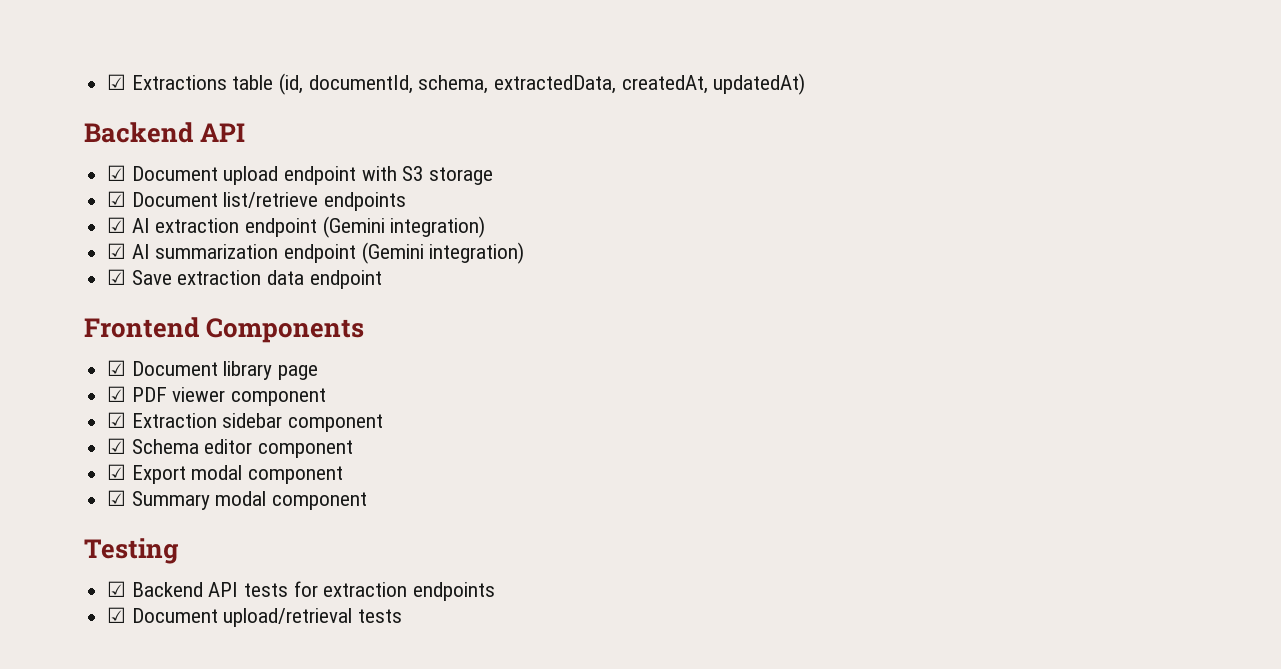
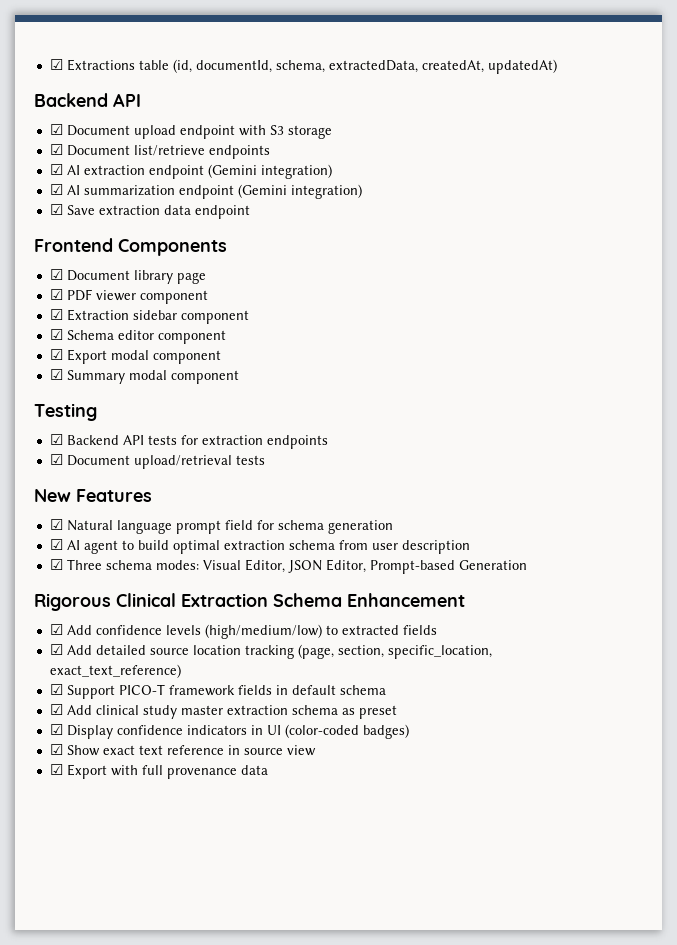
+ New Features
+ ☑ Natural language prompt field for schema generation
+ ☑ AI agent to build optimal extraction schema from user description
+ ☑ Three schema modes: Visual Editor, JSON Editor, Prompt-based Generation
+ Rigorous Clinical Extraction Schema Enhancement
+ ☑ Add confidence levels (high/medium/low) to extracted fields
+ ☑ Add detailed source location tracking (page, section, specific_location, exact_text_reference)
+ ☑ Support PICO-T framework fields in default schema
+ ☑ Add clinical study master extraction schema as preset
+ ☑ Display confidence indicators in UI (color-coded badges)
+ ☑ Show exact text reference in source view
+ ☑ Export with full provenance data

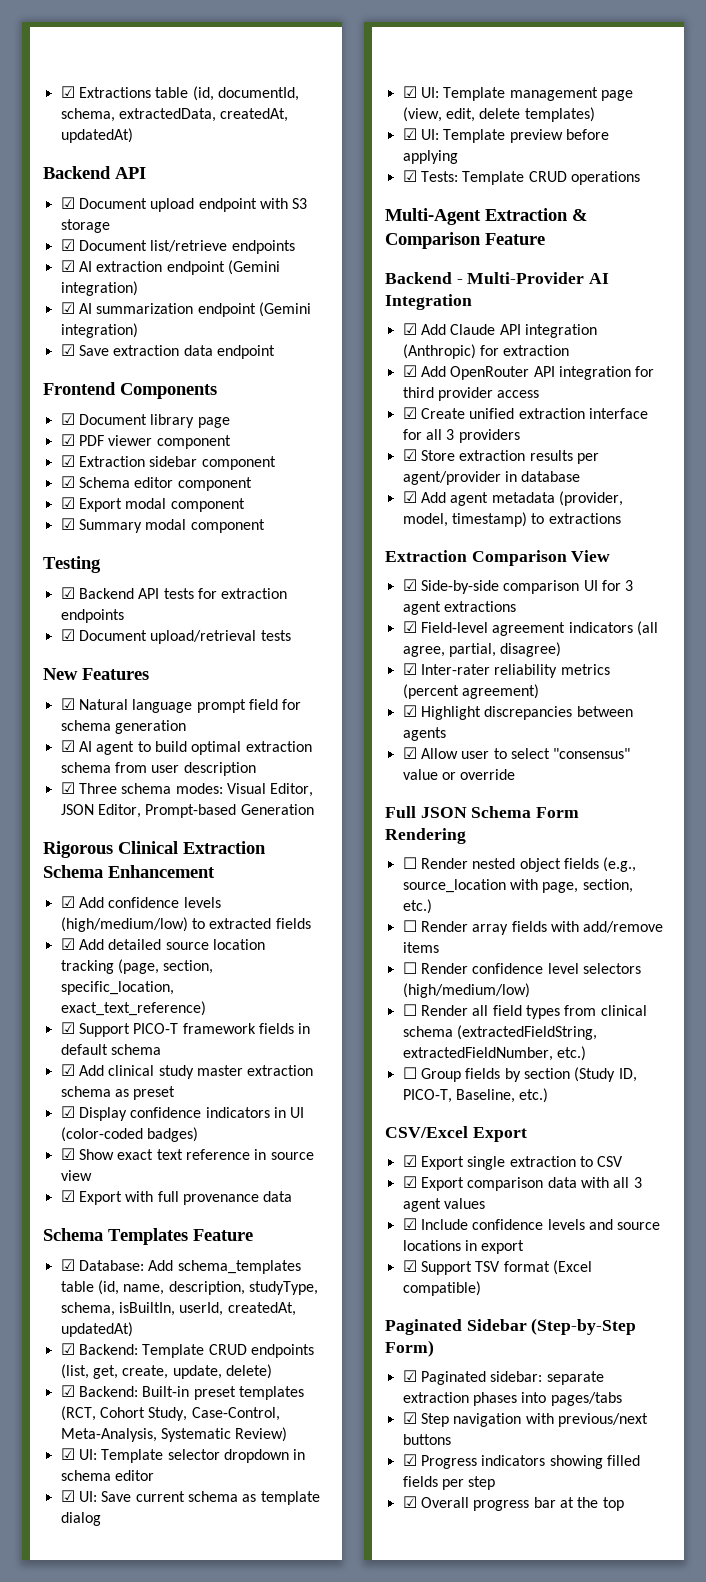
+ Schema Templates Feature
+ ☑ Database: Add schema_templates table (id, name, description, studyType, schema, isBuiltIn, userId, createdAt, updatedAt)
+ ☑ Backend: Template CRUD endpoints (list, get, create, update, delete)
+ ☑ Backend: Built-in preset templates (RCT, Cohort Study, Case-Control, Meta-Analysis, Systematic Review)
+ ☑ UI: Template selector dropdown in schema editor
+ ☑ UI: Save current schema as template dialog
+ ☑ UI: Template management page (view, edit, delete templates)
+ ☑ UI: Template preview before applying
+ ☑ Tests: Template CRUD operations
+ Multi-Agent Extraction & Comparison Feature
+ Backend - Multi-Provider AI Integration
+ ☑ Add Claude API integration (Anthropic) for extraction
+ ☑ Add OpenRouter API integration for third provider access
+ ☑ Create unified extraction interface for all 3 providers
+ ☑ Store extraction results per agent/provider in database
+ ☑ Add agent metadata (provider, model, timestamp) to extractions
+ Extraction Comparison View
+ ☑ Side-by-side comparison UI for 3 agent extractions
+ ☑ Field-level agreement indicators (all agree, partial, disagree)
+ ☑ Inter-rater reliability metrics (percent agreement)
+ ☑ Highlight discrepancies between agents
+ ☑ Allow user to select "consensus" value or override
+ Full JSON Schema Form Rendering
+ ☐ Render nested object fields (e.g., source_location with page, section, etc.)
+ ☐ Render array fields with add/remove items
+ ☐ Render confidence level selectors (high/medium/low)
+ ☐ Render all field types from clinical schema (extractedFieldString, extractedFieldNumber, etc.)
+ ☐ Group fields by section (Study ID, PICO-T, Baseline, etc.)
+ CSV/Excel Export
+ ☑ Export single extraction to CSV
+ ☑ Export comparison data with all 3 agent values
+ ☑ Include confidence levels and source locations in export
+ ☑ Support TSV format (Excel compatible)
+ Paginated Sidebar (Step-by-Step Form)
+ ☑ Paginated sidebar: separate extraction phases into pages/tabs
+ ☑ Step navigation with previous/next buttons
+ ☑ Progress indicators showing filled fields per step
+ ☑ Overall progress bar at the top

